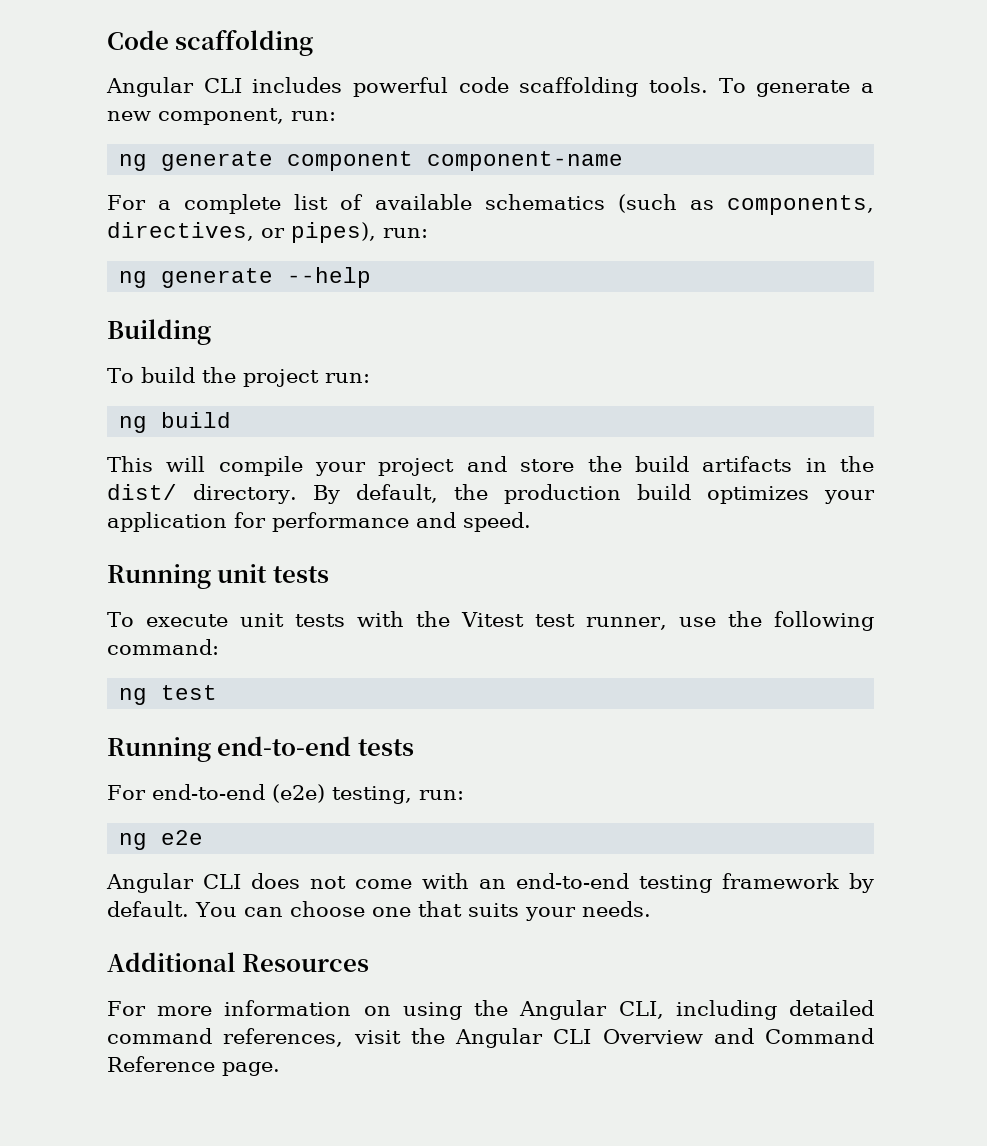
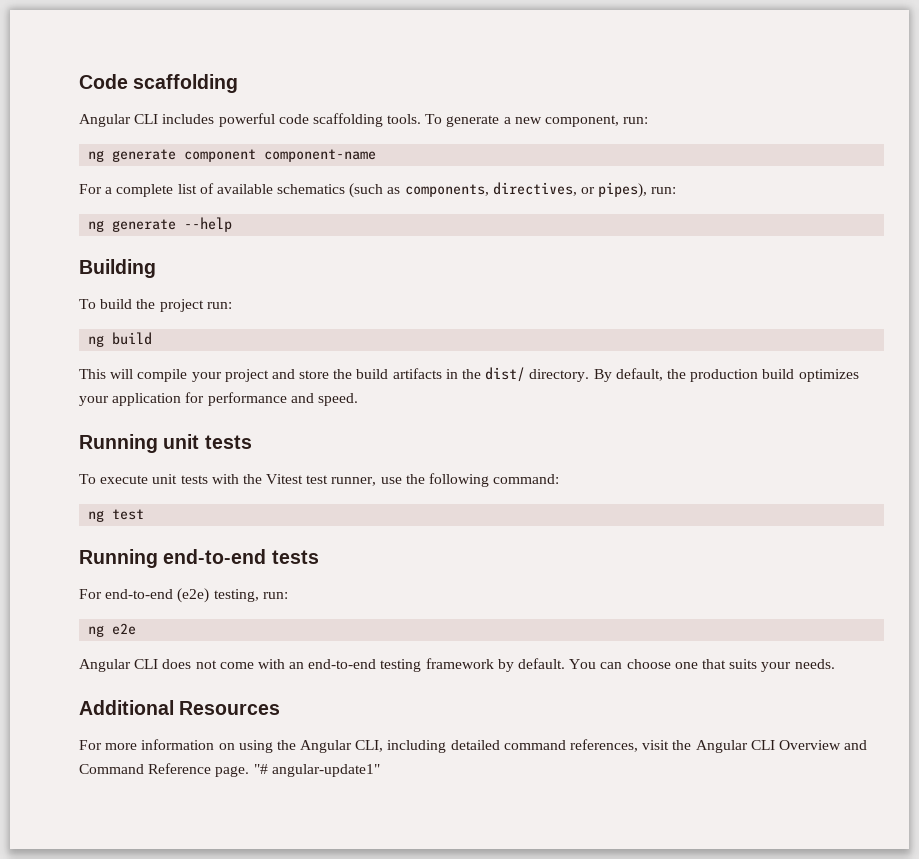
+ "# angular-update1"

